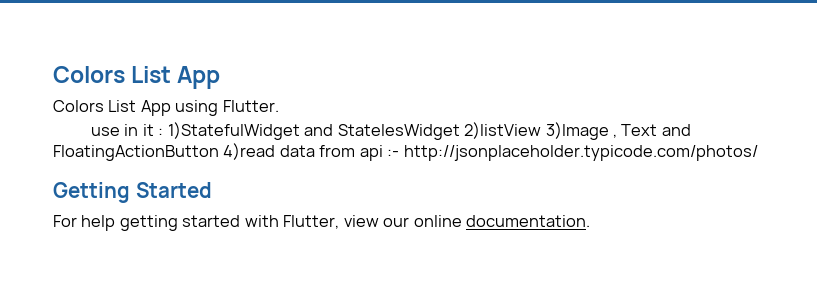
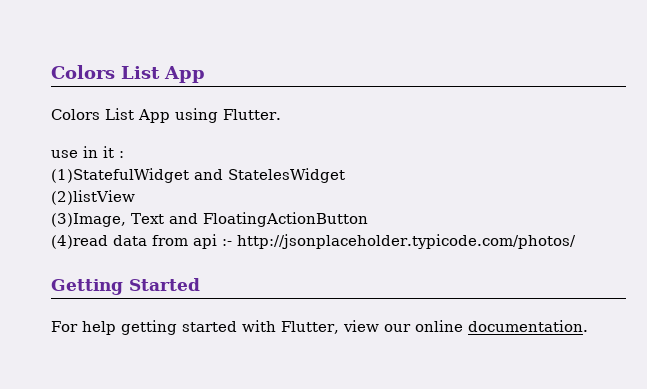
- use in it : 1)StatefulWidget and StatelesWidget 2)listView 3)Image , Text and FloatingActionButton 4)read data from api :- http://jsonplaceholder.typicode.com/photos/
+ use in it :
+ (1)StatefulWidget and StatelesWidget
+ (2)listView
+ (3)Image, Text and FloatingActionButton
+ (4)read data from api :- http://jsonplaceholder.typicode.com/photos/

